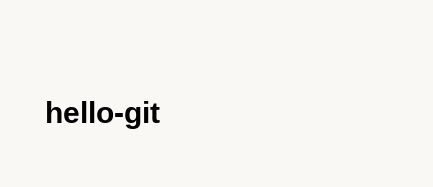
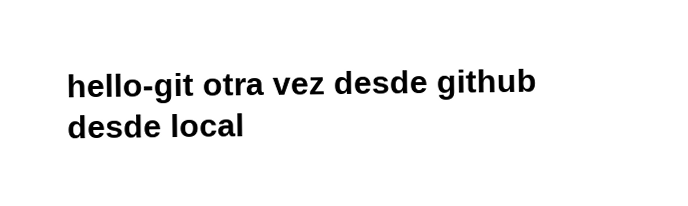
- hello-git
+ hello-git otra vez desde github desde local

